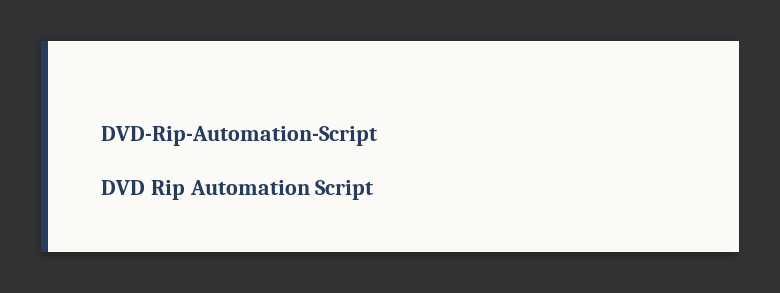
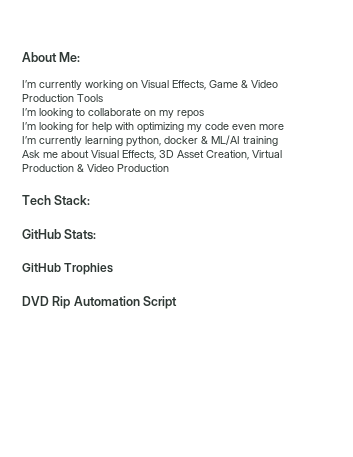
- DVD-Rip-Automation-Script
+ About Me:
+ I’m currently working on Visual Effects, Game & Video Production Tools
+ I’m looking to collaborate on my repos
+ I’m looking for help with optimizing my code even more
+ I’m currently learning python, docker & ML/AI training
+ Ask me about Visual Effects, 3D Asset Creation, Virtual Production & Video Production
+ Tech Stack:
+ GitHub Stats:
+ GitHub Trophies

